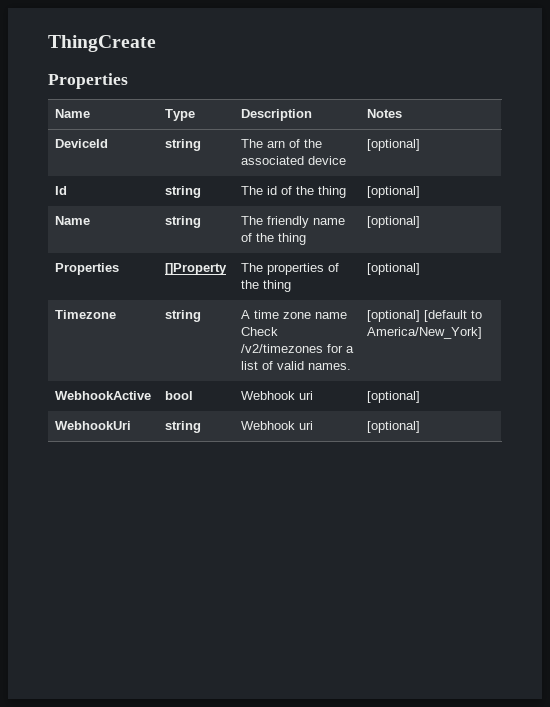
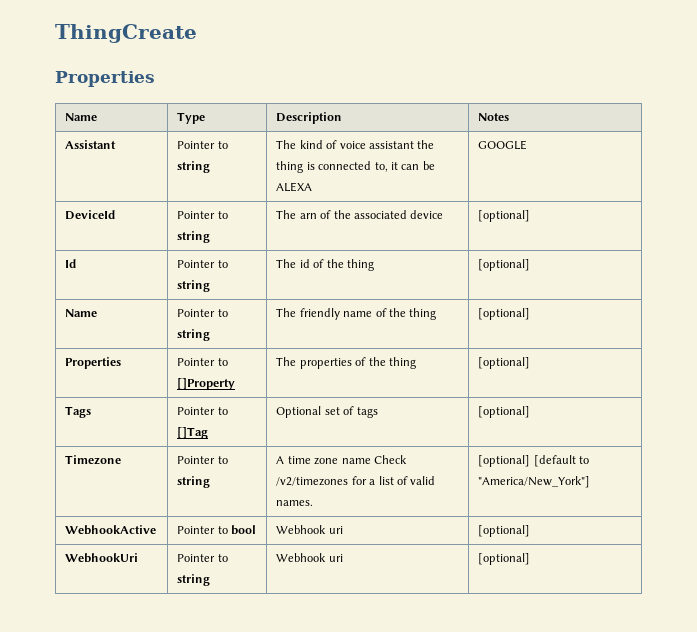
+ Assistant | Pointer to string | The kind of voice assistant the thing is connected to, it can be ALEXA | GOOGLE
- DeviceId | string | The arn of the associated device | [optional]
+ DeviceId | Pointer to string | The arn of the associated device | [optional]
- Id | string | The id of the thing | [optional]
+ Id | Pointer to string | The id of the thing | [optional]
- Name | string | The friendly name of the thing | [optional]
+ Name | Pointer to string | The friendly name of the thing | [optional]
- Properties | []Property | The properties of the thing | [optional]
+ Properties | Pointer to []Property | The properties of the thing | [optional]
+ Tags | Pointer to []Tag | Optional set of tags | [optional]
- Timezone | string | A time zone name Check /v2/timezones for a list of valid names. | [optional] [default to America/New_York]
+ Timezone | Pointer to string | A time zone name Check /v2/timezones for a list of valid names. | [optional] [default to "America/New_York"]
- WebhookActive | bool | Webhook uri | [optional]
+ WebhookActive | Pointer to bool | Webhook uri | [optional]
- WebhookUri | string | Webhook uri | [optional]
+ WebhookUri | Pointer to string | Webhook uri | [optional]

